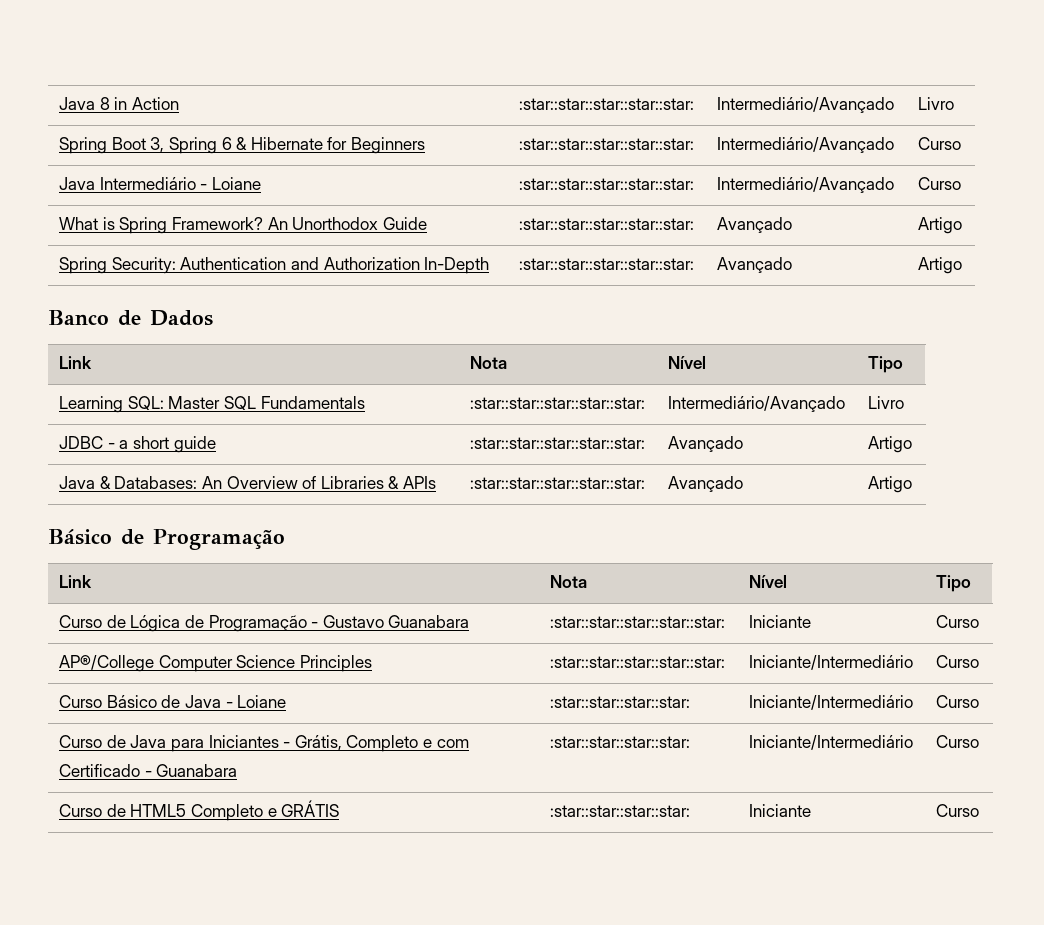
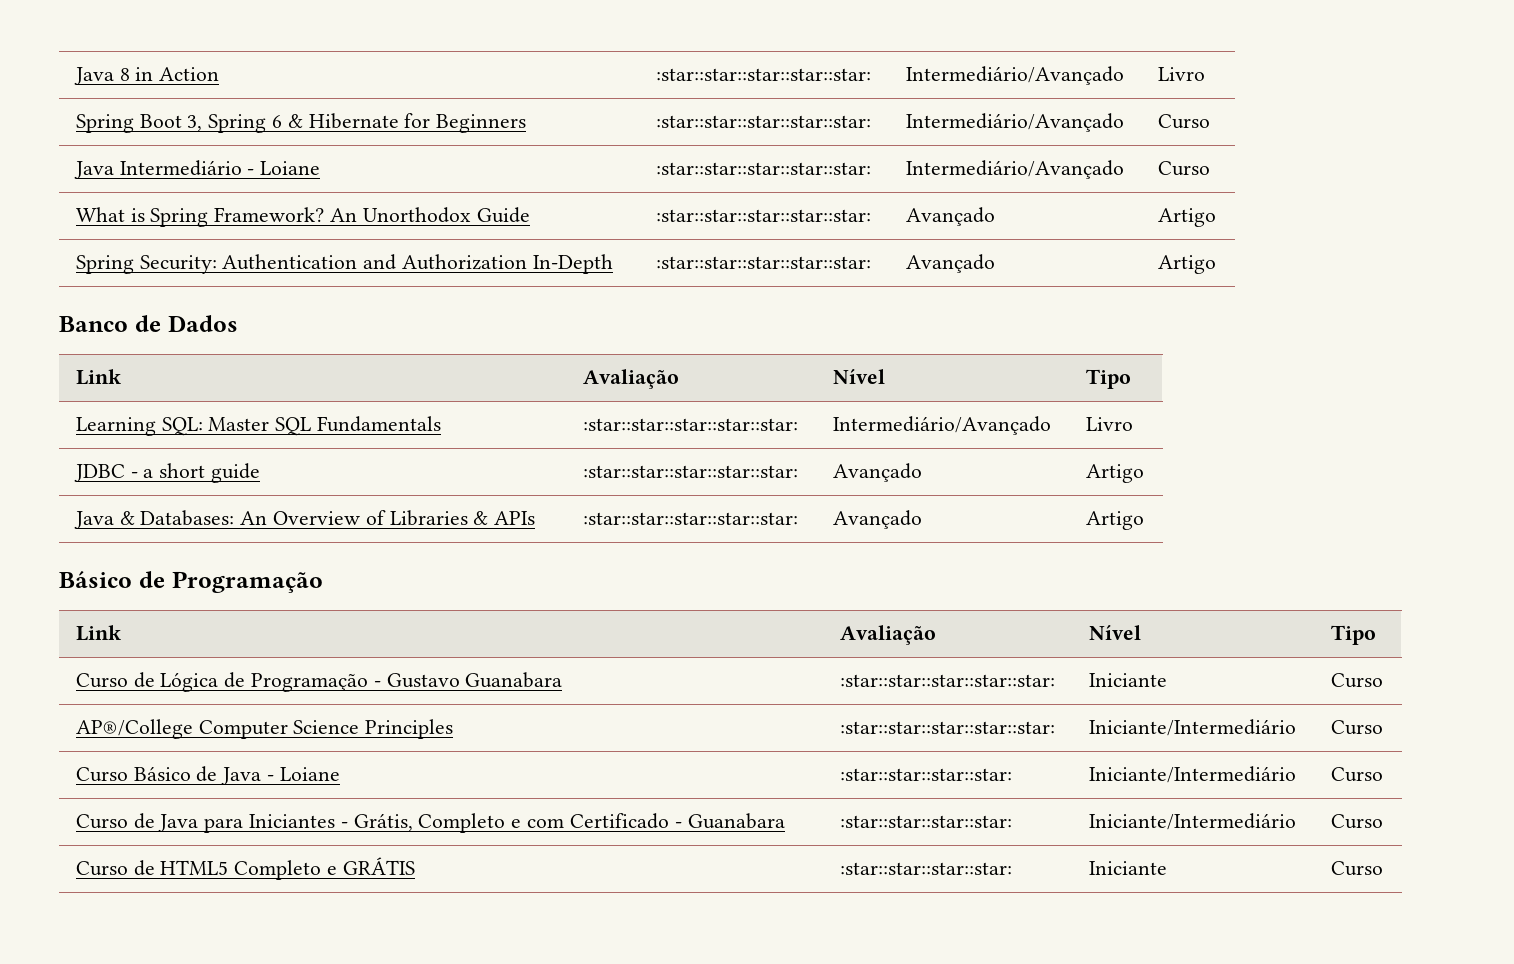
  Banco de Dados
- Link | Nota | Nível | Tipo
+ Link | Avaliação | Nível | Tipo
  Básico de Programação
- Link | Nota | Nível | Tipo
+ Link | Avaliação | Nível | Tipo

